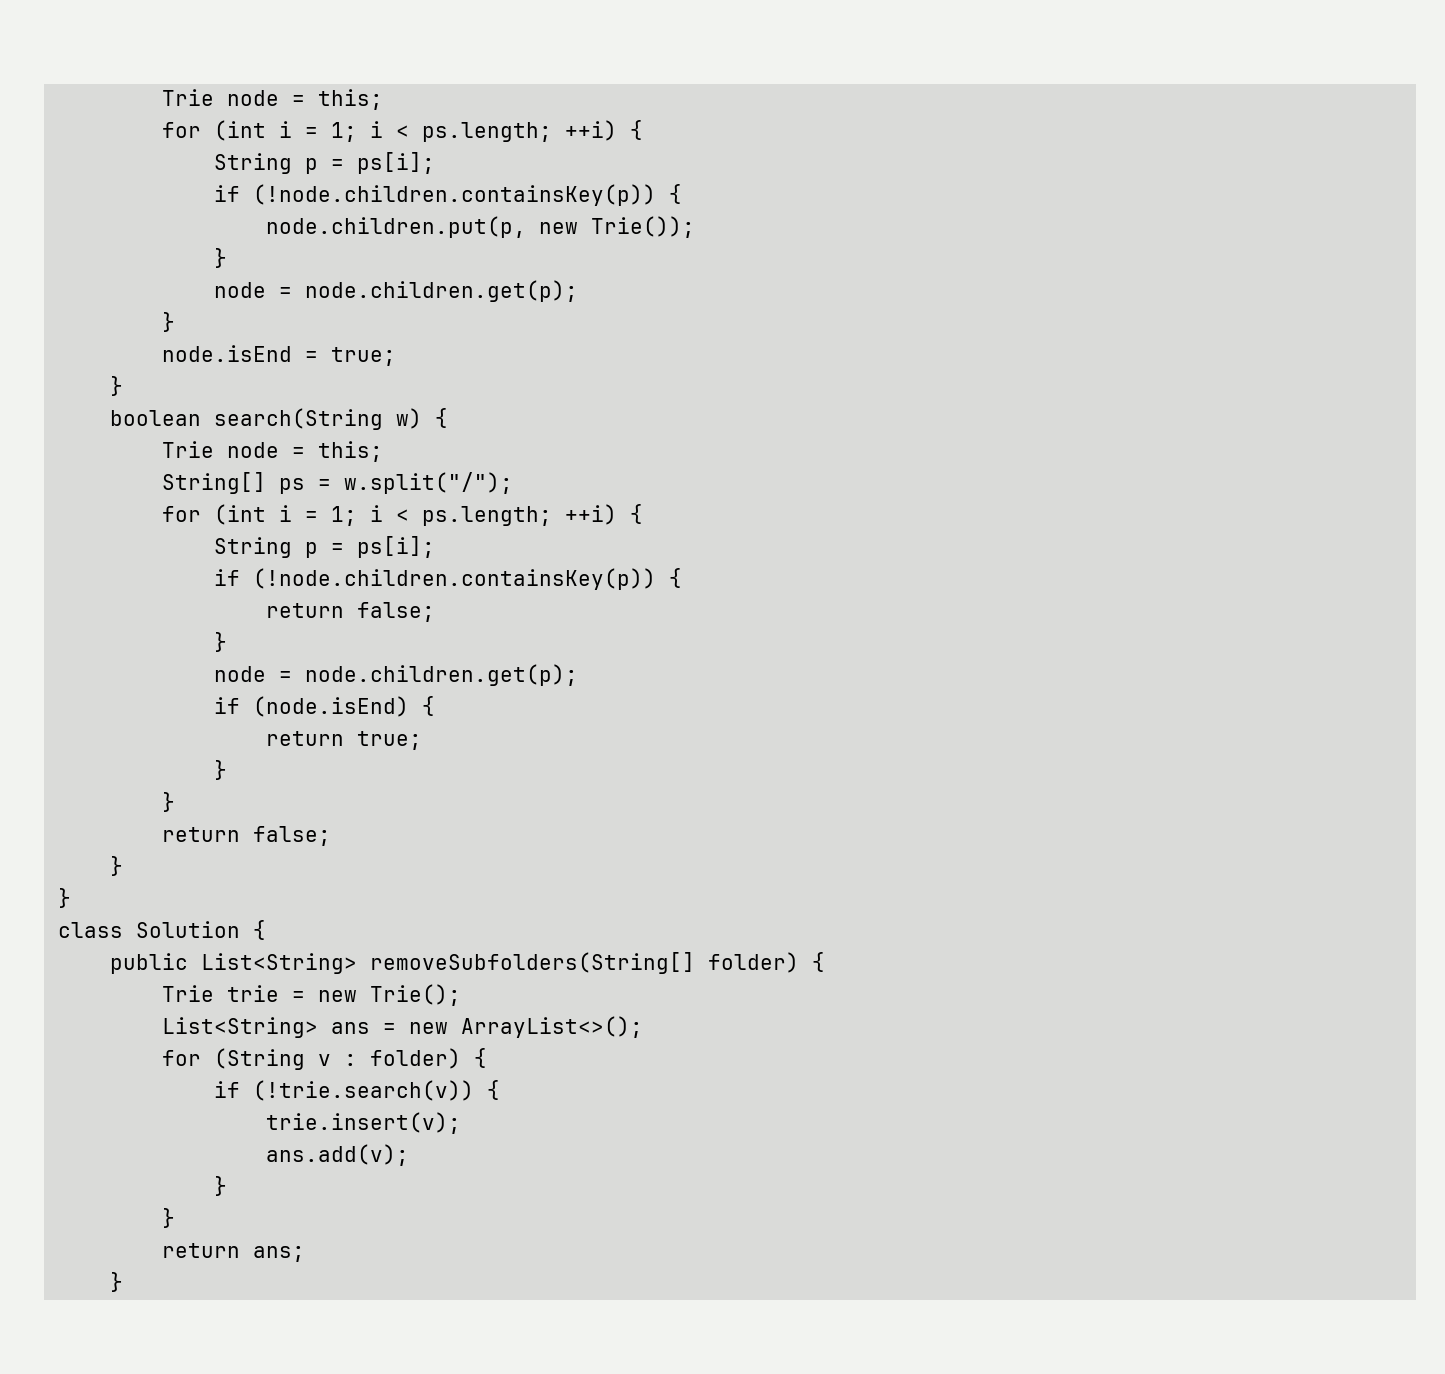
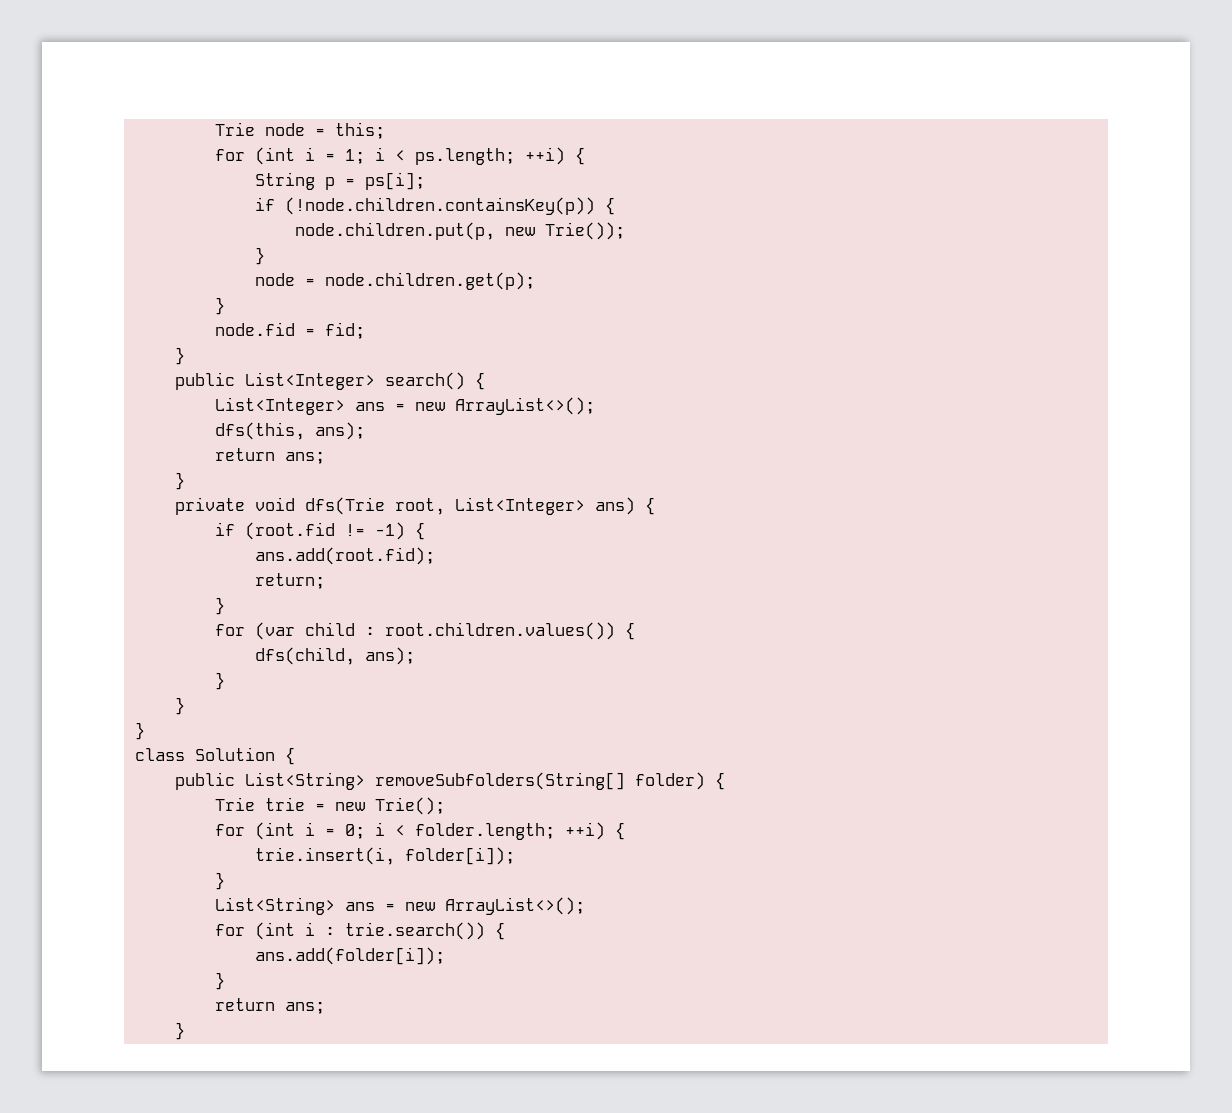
- node.isEnd = true;
+ node.fid = fid;
  }
- boolean search(String w) {
- Trie node = this;
- String[] ps = w.split("/");
- for (int i = 1; i < ps.length; ++i) {
- String p = ps[i];
- if (!node.children.containsKey(p)) {
- return false;
+ public List<Integer> search() {
+ List<Integer> ans = new ArrayList<>();
+ dfs(this, ans);
+ return ans;
  }
- node = node.children.get(p);
- if (node.isEnd) {
- return true;
+ private void dfs(Trie root, List<Integer> ans) {
+ if (root.fid != -1) {
+ ans.add(root.fid);
+ return;
  }
+ for (var child : root.children.values()) {
+ dfs(child, ans);
  }
- return false;
+ for (int i = 0; i < folder.length; ++i) {
+ trie.insert(i, folder[i]);
+ }
- for (String v : folder) {
- if (!trie.search(v)) {
- trie.insert(v);
- ans.add(v);
- }
+ for (int i : trie.search()) {
+ ans.add(folder[i]);

